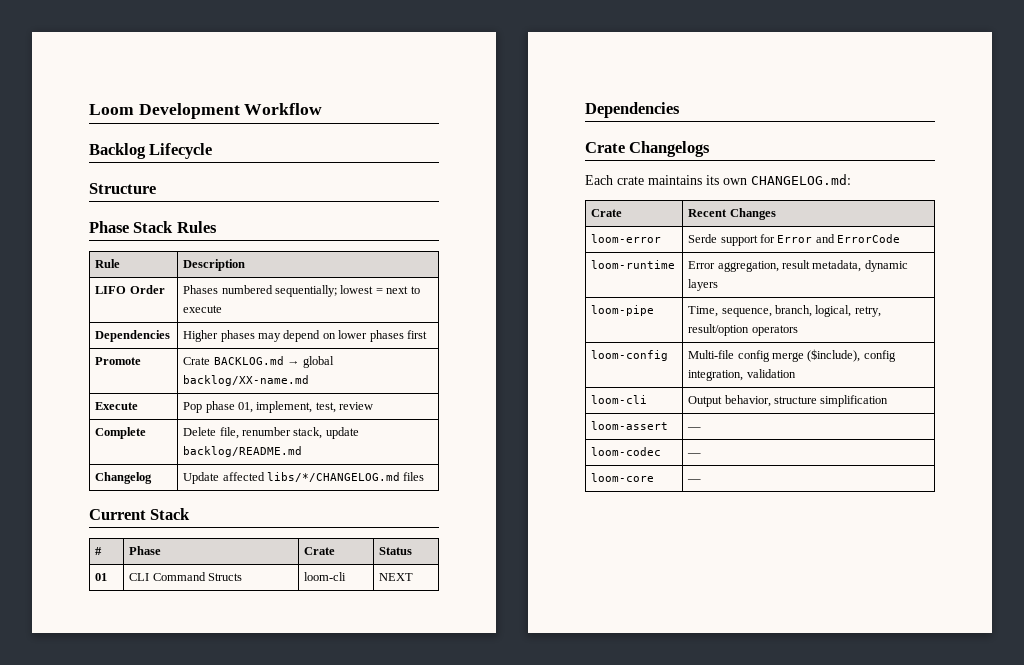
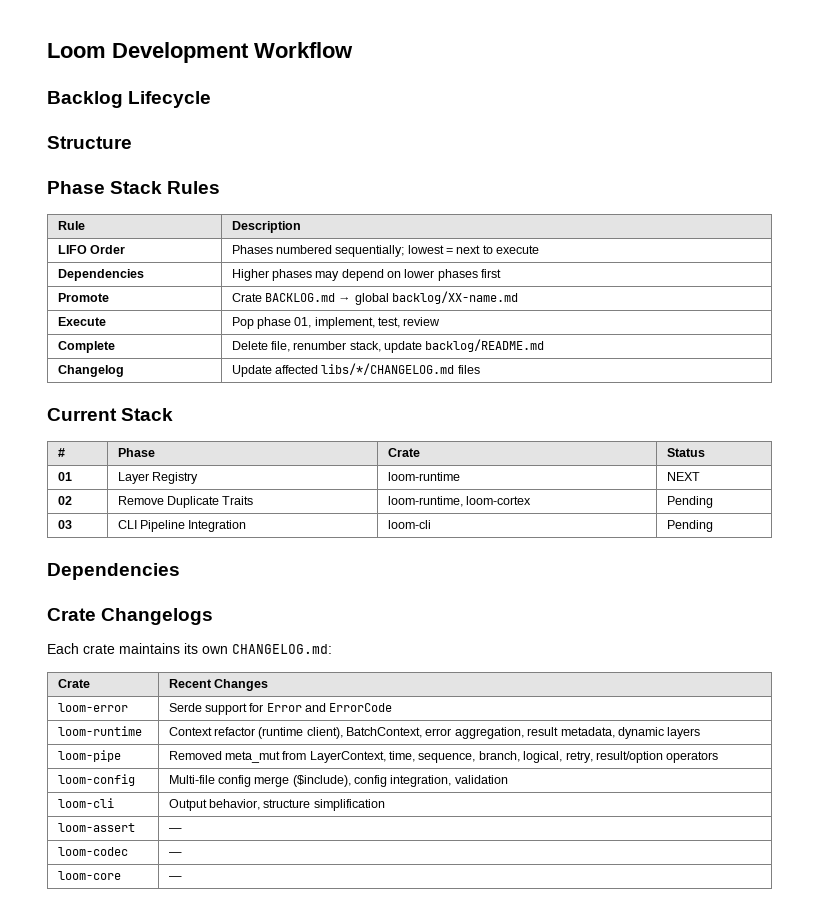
- 01 | CLI Command Structs | loom-cli | NEXT
+ 01 | Layer Registry | loom-runtime | NEXT
+ 02 | Remove Duplicate Traits | loom-runtime, loom-cortex | Pending
+ 03 | CLI Pipeline Integration | loom-cli | Pending
- loom-runtime | Error aggregation, result metadata, dynamic layers
+ loom-runtime | Context refactor (runtime client), BatchContext, error aggregation, result metadata, dynamic layers
- loom-pipe | Time, sequence, branch, logical, retry, result/option operators
+ loom-pipe | Removed meta_mut from LayerContext, time, sequence, branch, logical, retry, result/option operators

